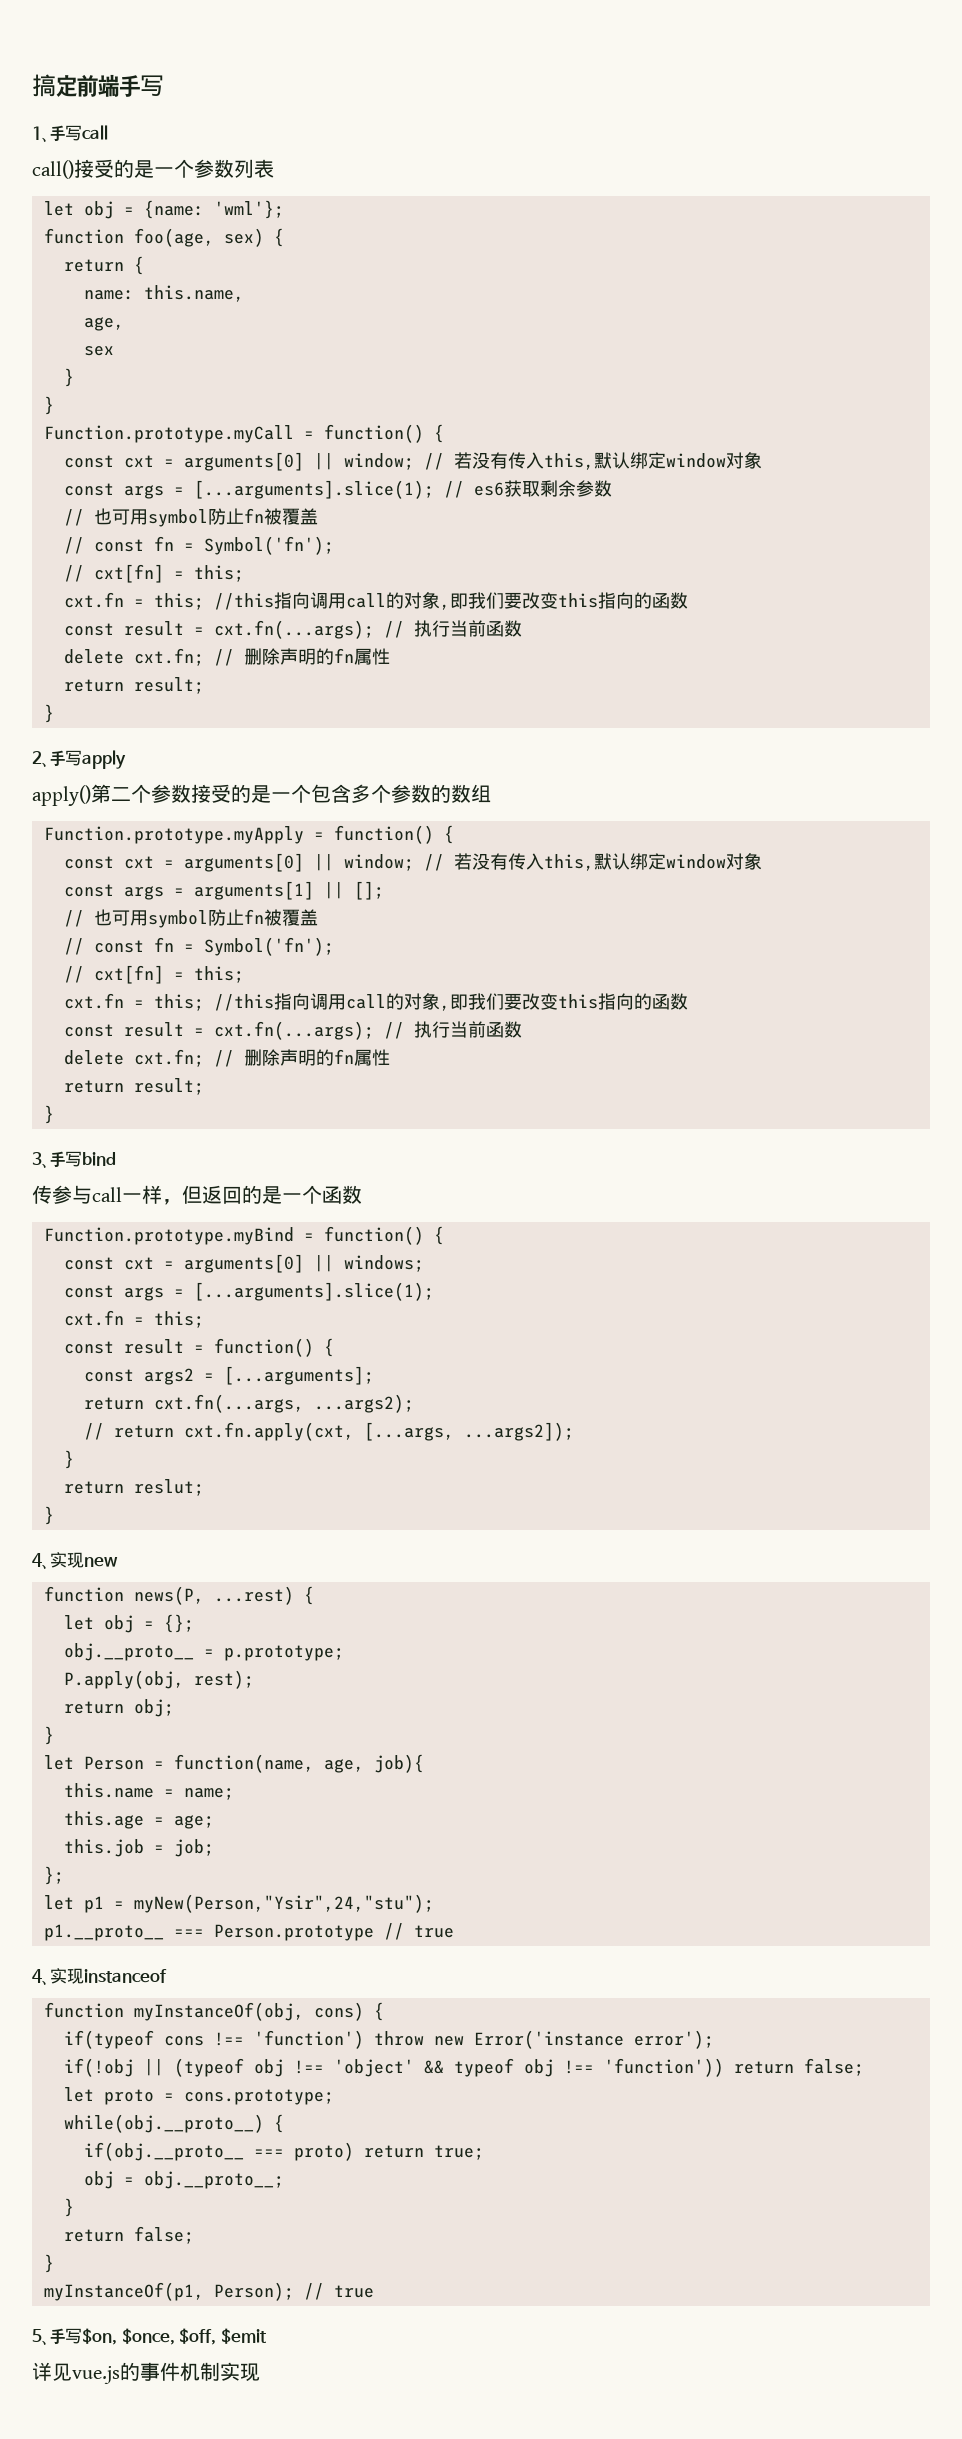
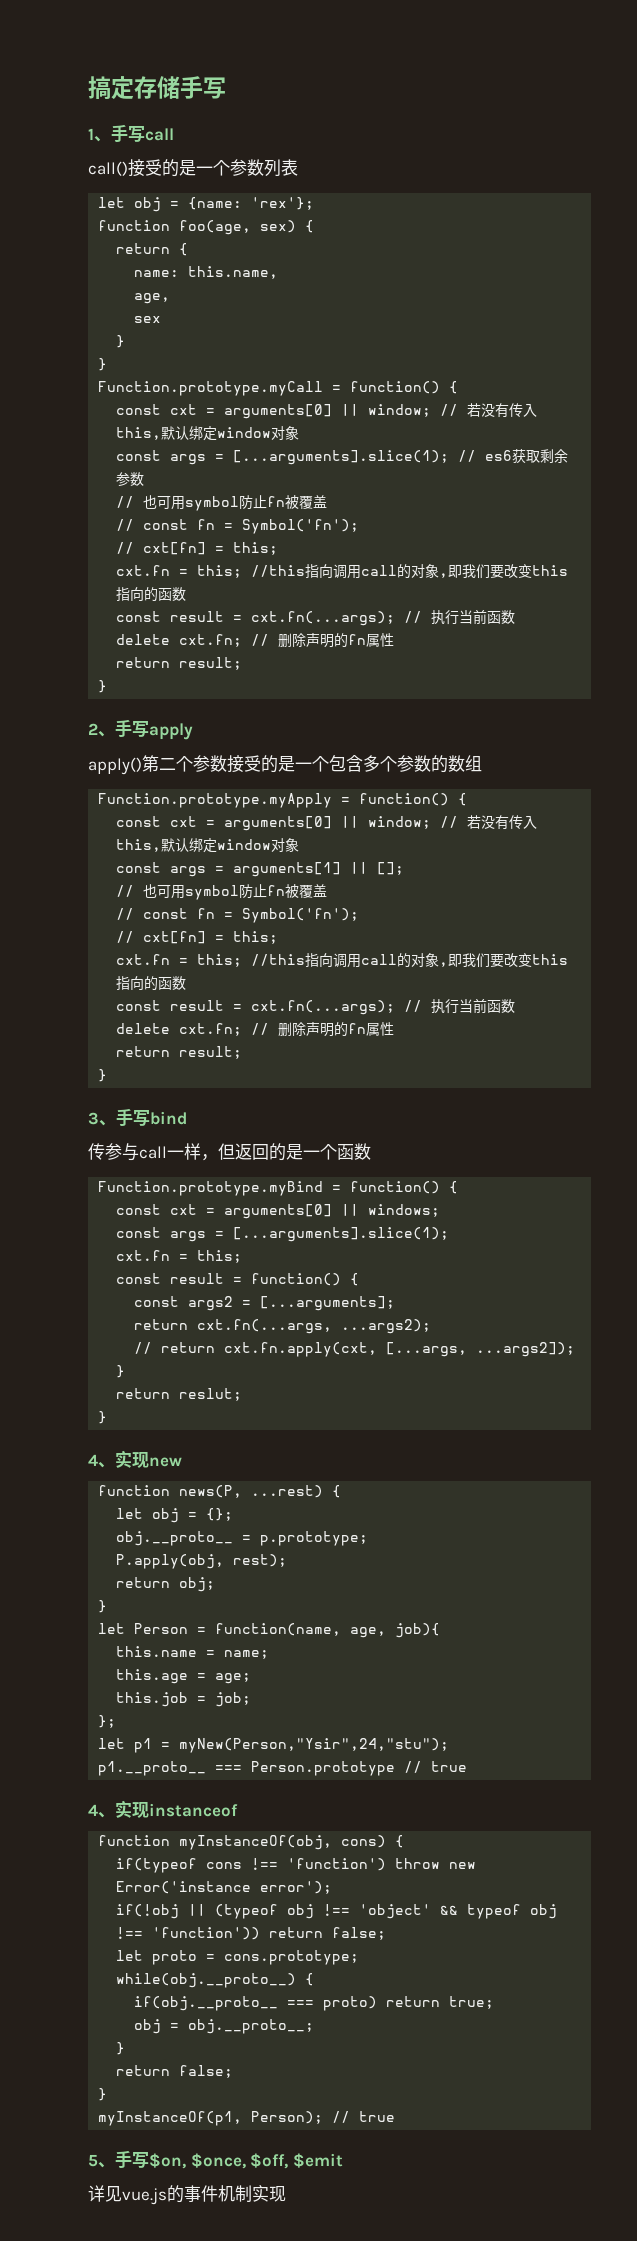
- 搞定前端手写
+ 搞定存储手写
- let obj = {name: 'wml'};
+ let obj = {name: 'rex'};

